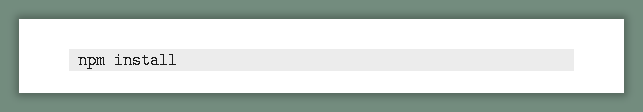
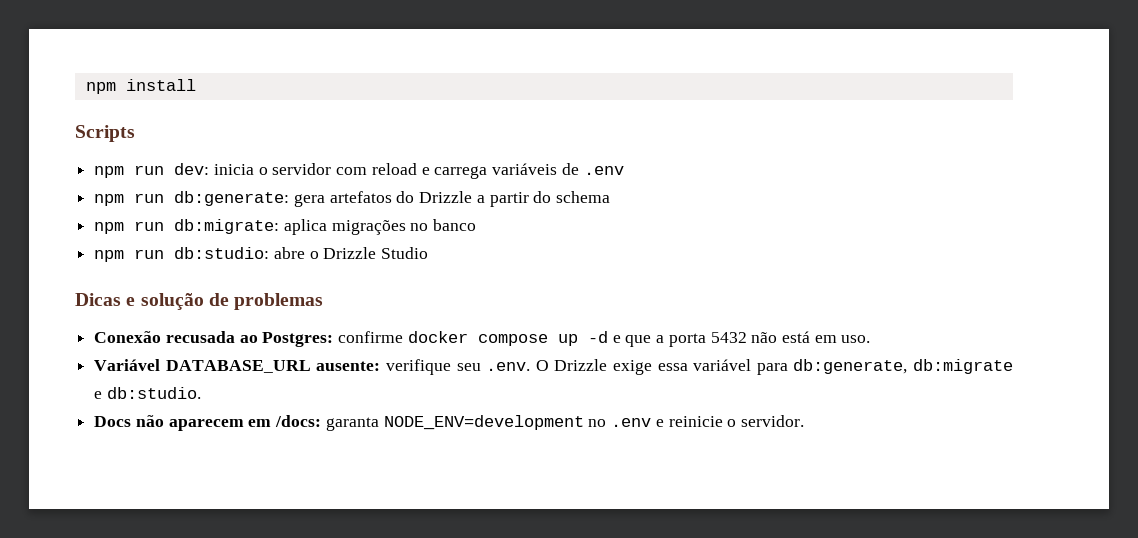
+ Scripts
+ npm run dev: inicia o servidor com reload e carrega variáveis de .env
+ npm run db:generate: gera artefatos do Drizzle a partir do schema
+ npm run db:migrate: aplica migrações no banco
+ npm run db:studio: abre o Drizzle Studio
+ Dicas e solução de problemas
+ Conexão recusada ao Postgres: confirme docker compose up -d e que a porta 5432 não está em uso.
+ Variável DATABASE_URL ausente: verifique seu .env. O Drizzle exige essa variável para db:generate, db:migrate e db:studio.
+ Docs não aparecem em /docs: garanta NODE_ENV=development no .env e reinicie o servidor.

